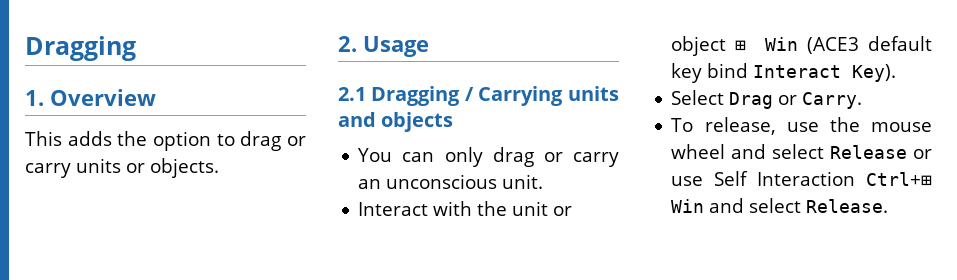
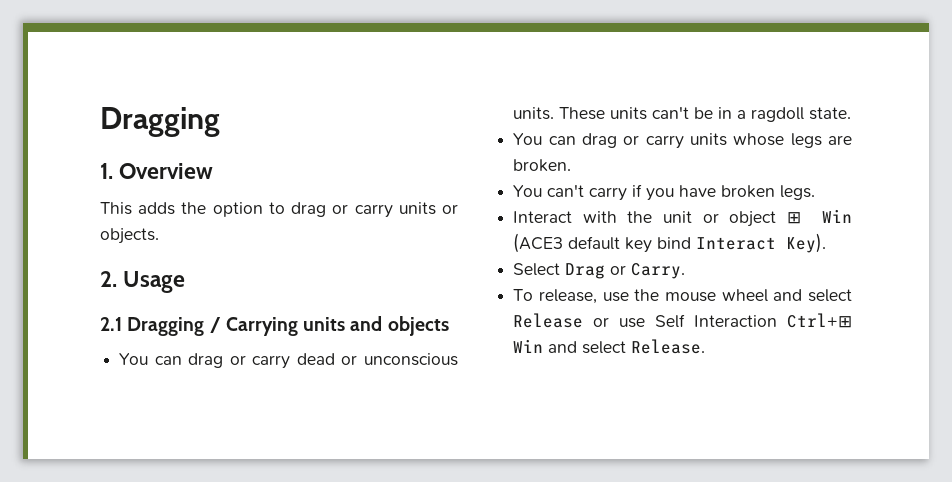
- You can only drag or carry an unconscious unit.
+ You can drag or carry dead or unconscious units. These units can't be in a ragdoll state.
+ You can drag or carry units whose legs are broken.
+ You can't carry if you have broken legs.

